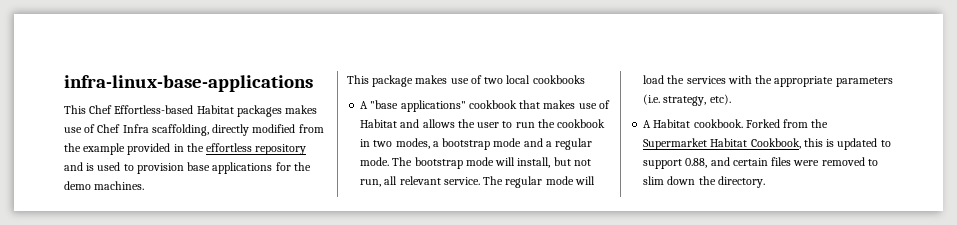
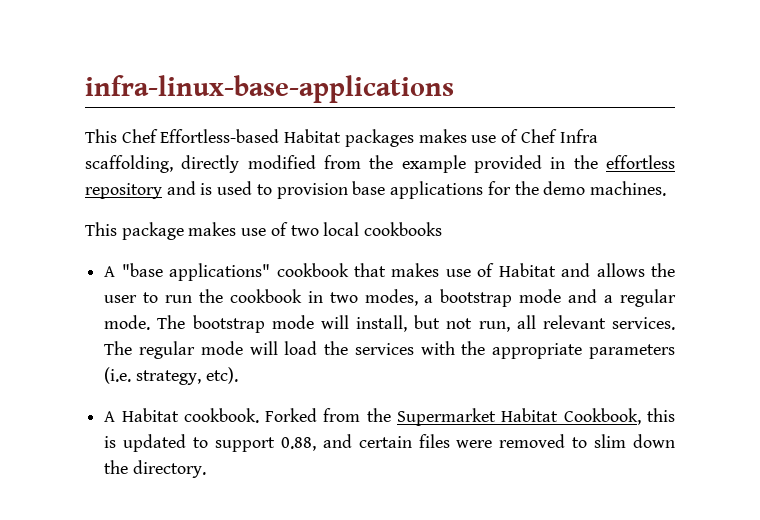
- The bootstrap mode will install, but not run, all relevant service.
+ The bootstrap mode will install, but not run, all relevant services.

